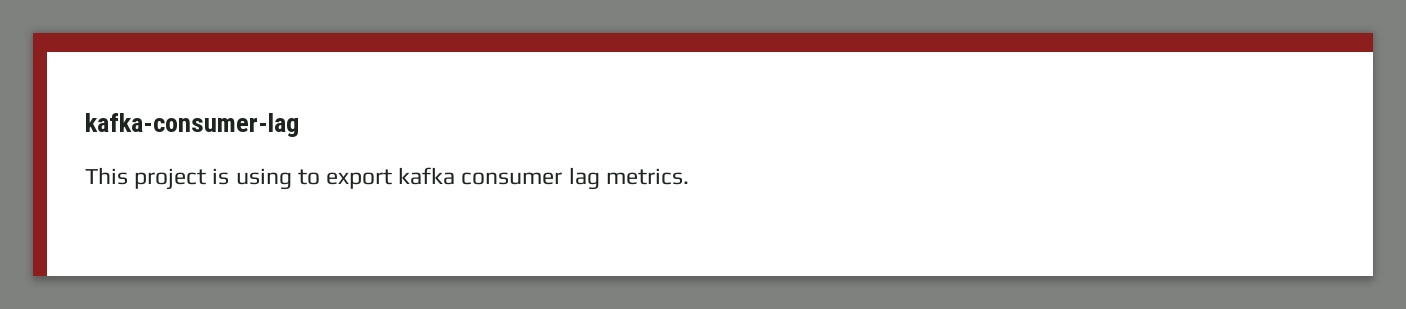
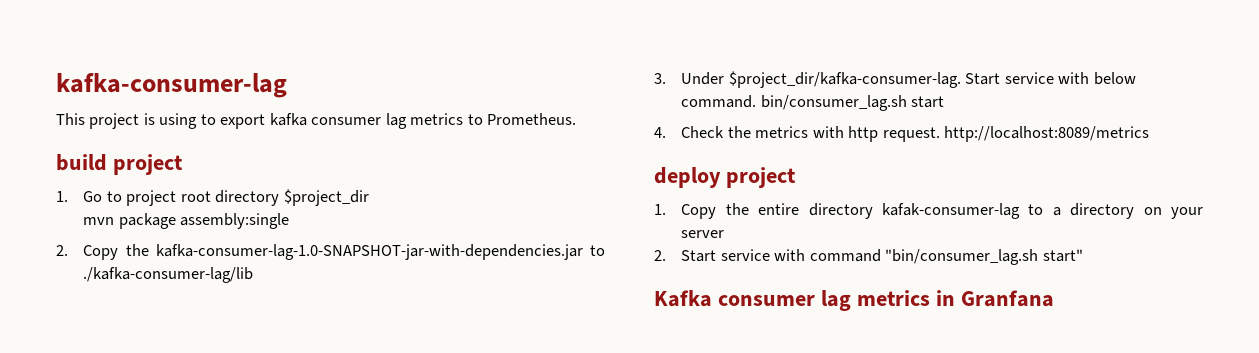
- This project is using to export kafka consumer lag metrics.
+ This project is using to export kafka consumer lag metrics to Prometheus.
+ build project
+ 1. Go to project root directory $project_dir
+ mvn package assembly:single
+ 2. Copy the kafka-consumer-lag-1.0-SNAPSHOT-jar-with-dependencies.jar to ./kafka-consumer-lag/lib
+ 3. Under $project_dir/kafka-consumer-lag. Start service with below command. bin/consumer_lag.sh start
+ 4. Check the metrics with http request. http://localhost:8089/metrics
+ deploy project
+ 1. Copy the entire directory kafak-consumer-lag to a directory on your server
+ 2. Start service with command "bin/consumer_lag.sh start"
+ Kafka consumer lag metrics in Granfana

